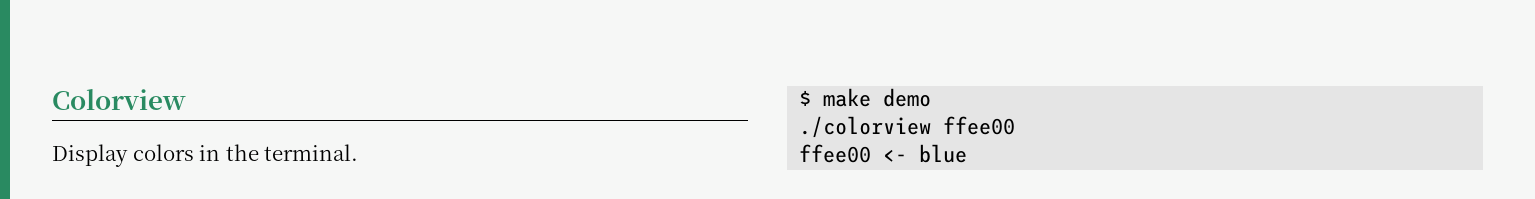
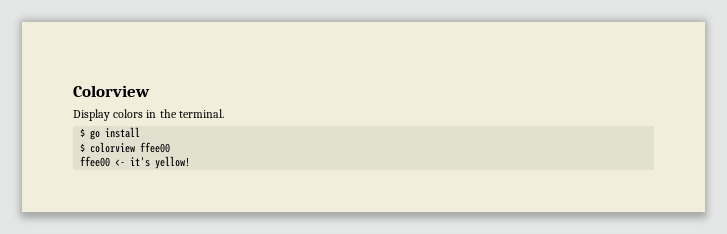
- $ make demo
- ./colorview ffee00
+ $ go install
+ $ colorview ffee00
- ffee00 <- blue
+ ffee00 <- it's yellow!

